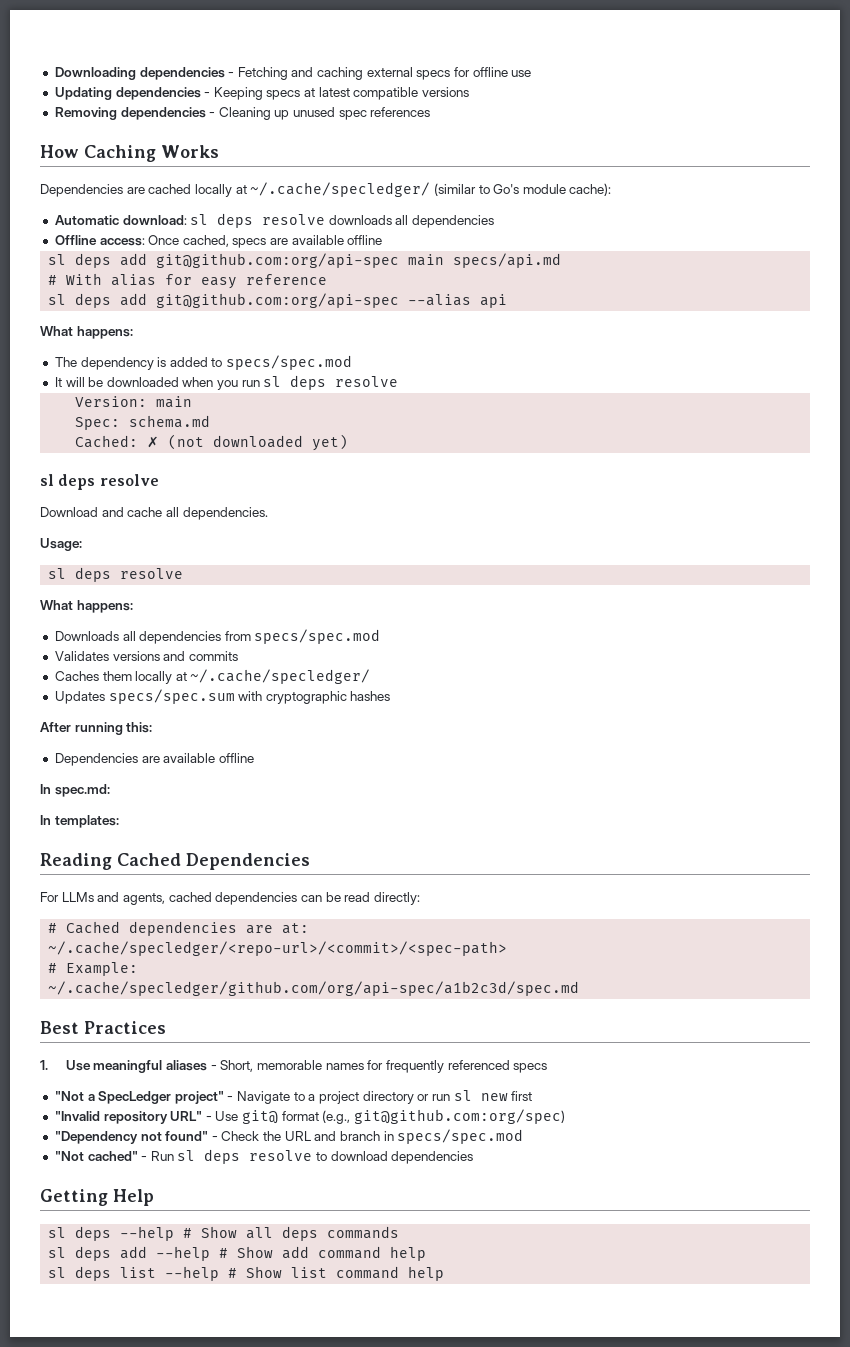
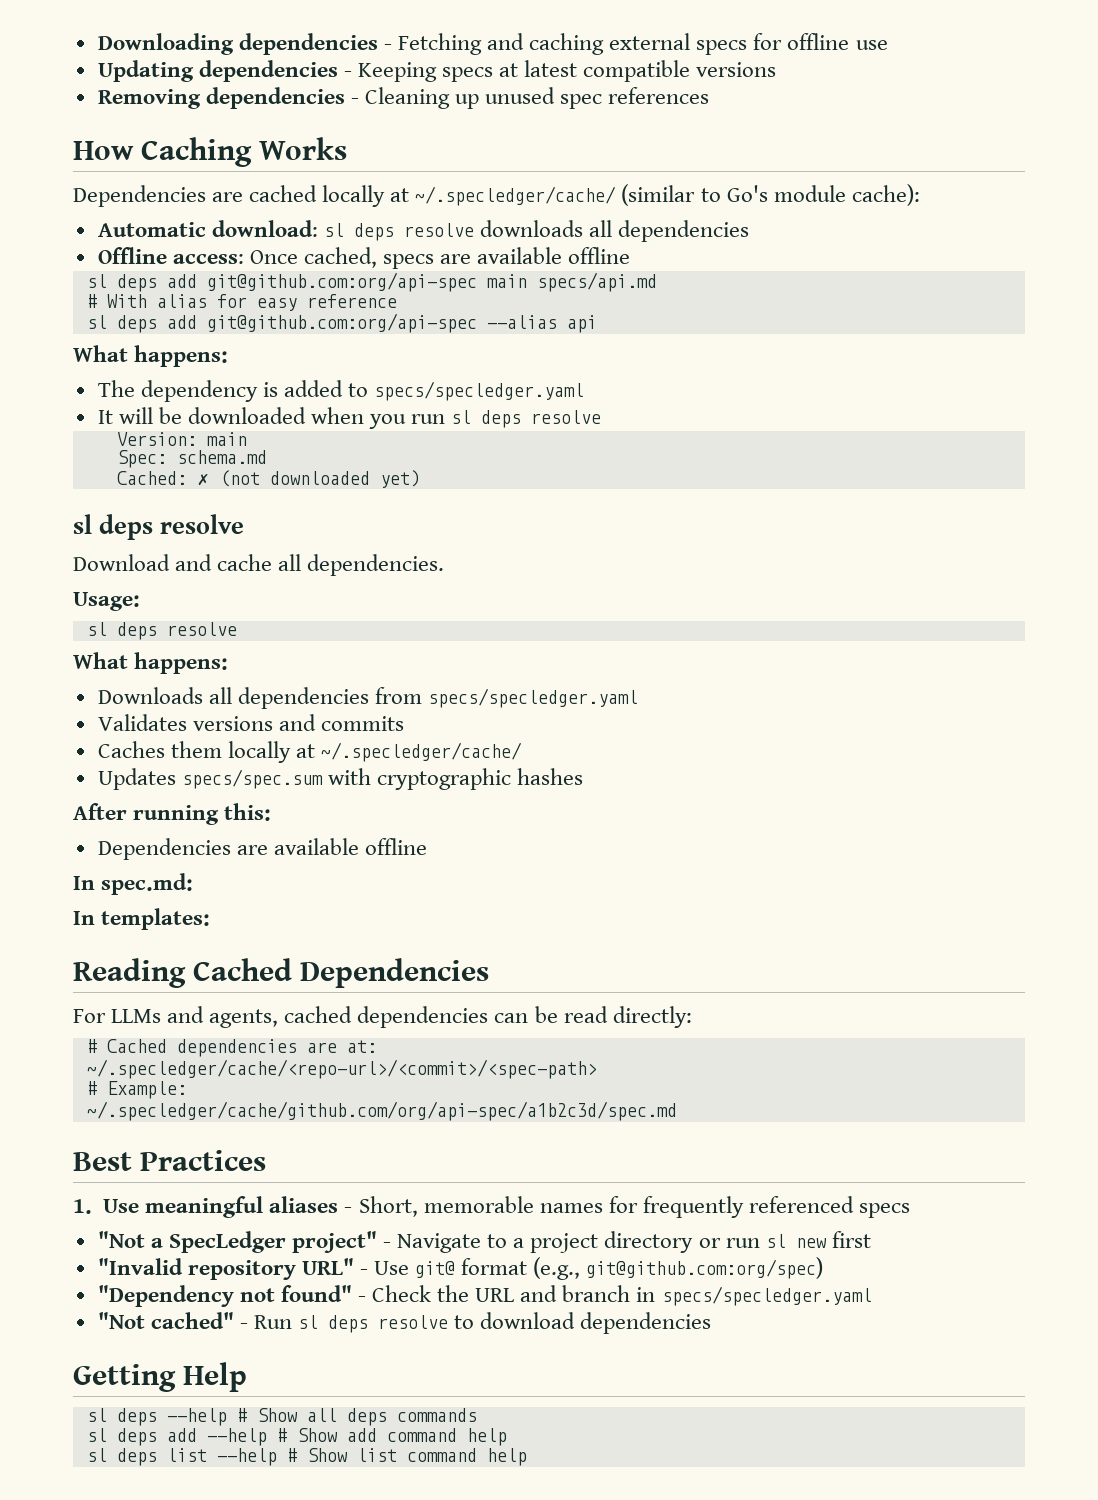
- Dependencies are cached locally at ~/.cache/specledger/ (similar to Go's module cache):
+ Dependencies are cached locally at ~/.specledger/cache/ (similar to Go's module cache):
- The dependency is added to specs/spec.mod
+ The dependency is added to specs/specledger.yaml
- Downloads all dependencies from specs/spec.mod
+ Downloads all dependencies from specs/specledger.yaml
- Caches them locally at ~/.cache/specledger/
+ Caches them locally at ~/.specledger/cache/
- ~/.cache/specledger/<repo-url>/<commit>/<spec-path>
+ ~/.specledger/cache/<repo-url>/<commit>/<spec-path>
- ~/.cache/specledger/github.com/org/api-spec/a1b2c3d/spec.md
+ ~/.specledger/cache/github.com/org/api-spec/a1b2c3d/spec.md
- "Dependency not found" - Check the URL and branch in specs/spec.mod
+ "Dependency not found" - Check the URL and branch in specs/specledger.yaml

